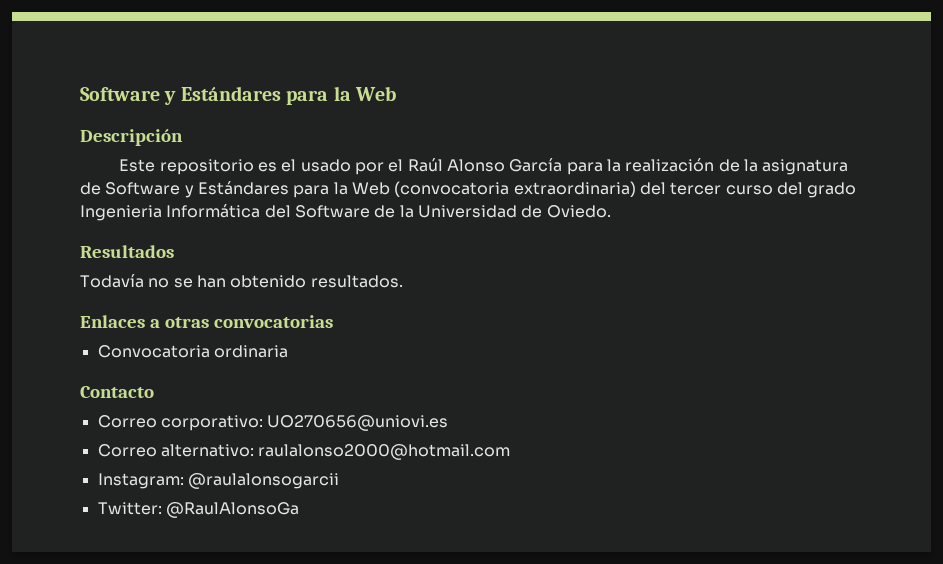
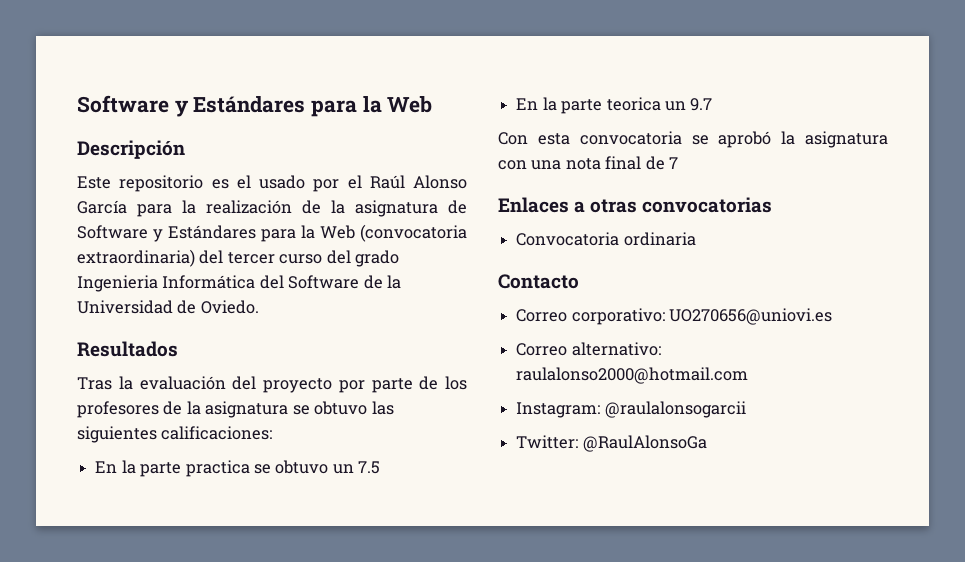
- Todavía no se han obtenido resultados.
+ Tras la evaluación del proyecto por parte de los profesores de la asignatura se obtuvo las siguientes calificaciones:
+ En la parte practica se obtuvo un 7.5
+ En la parte teorica un 9.7
+ Con esta convocatoria se aprobó la asignatura con una nota final de 7

